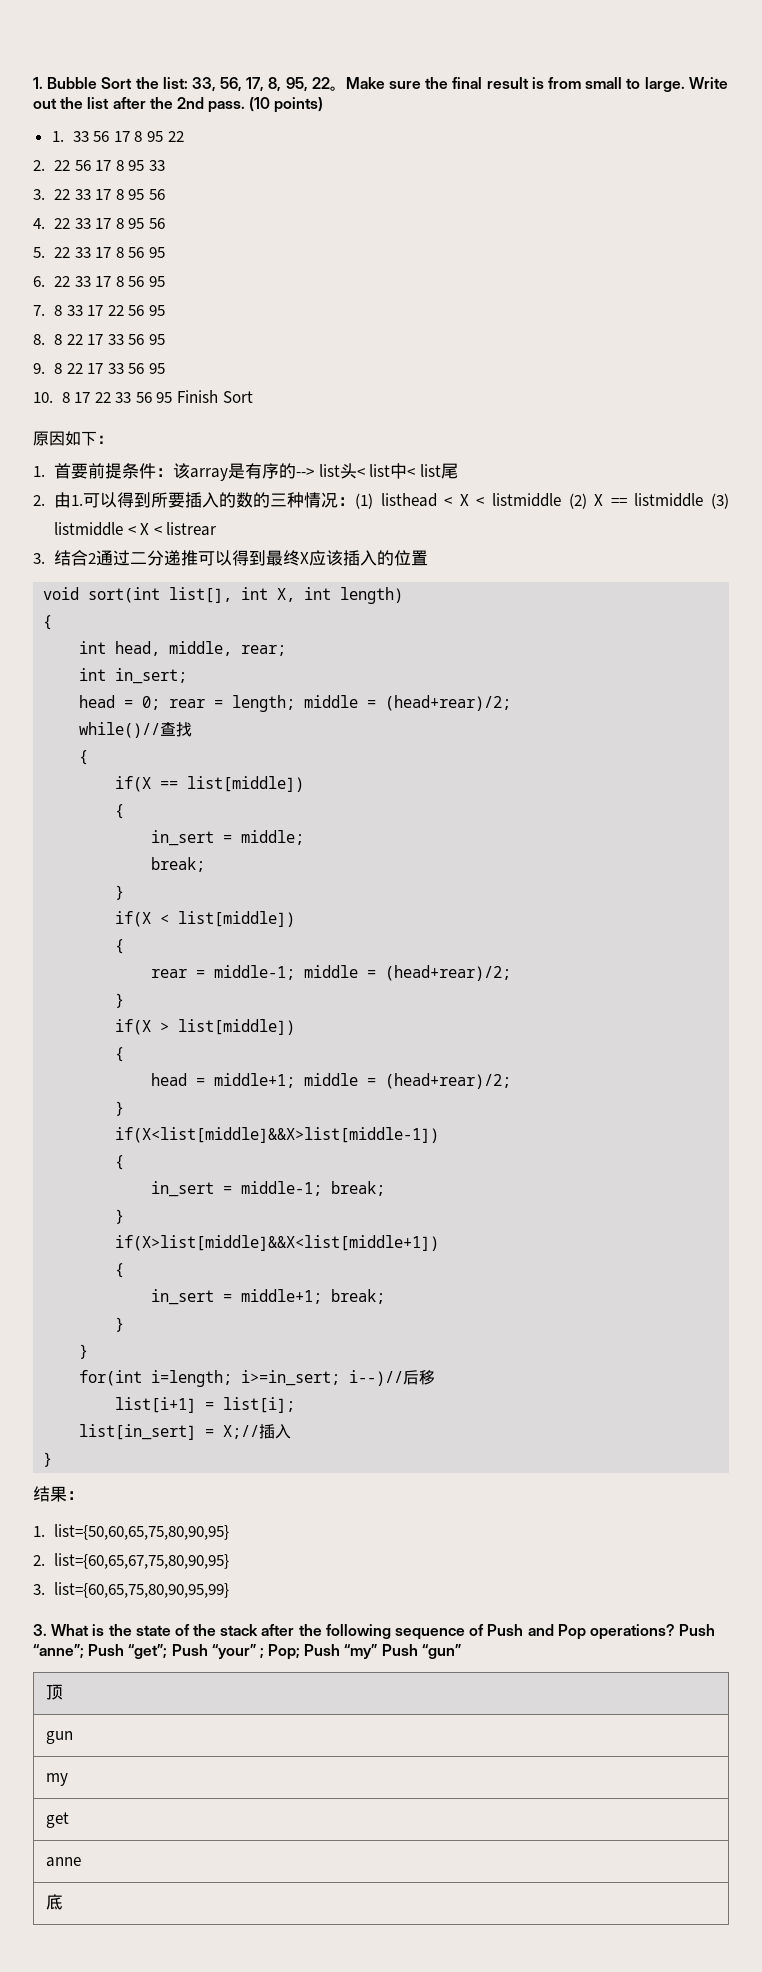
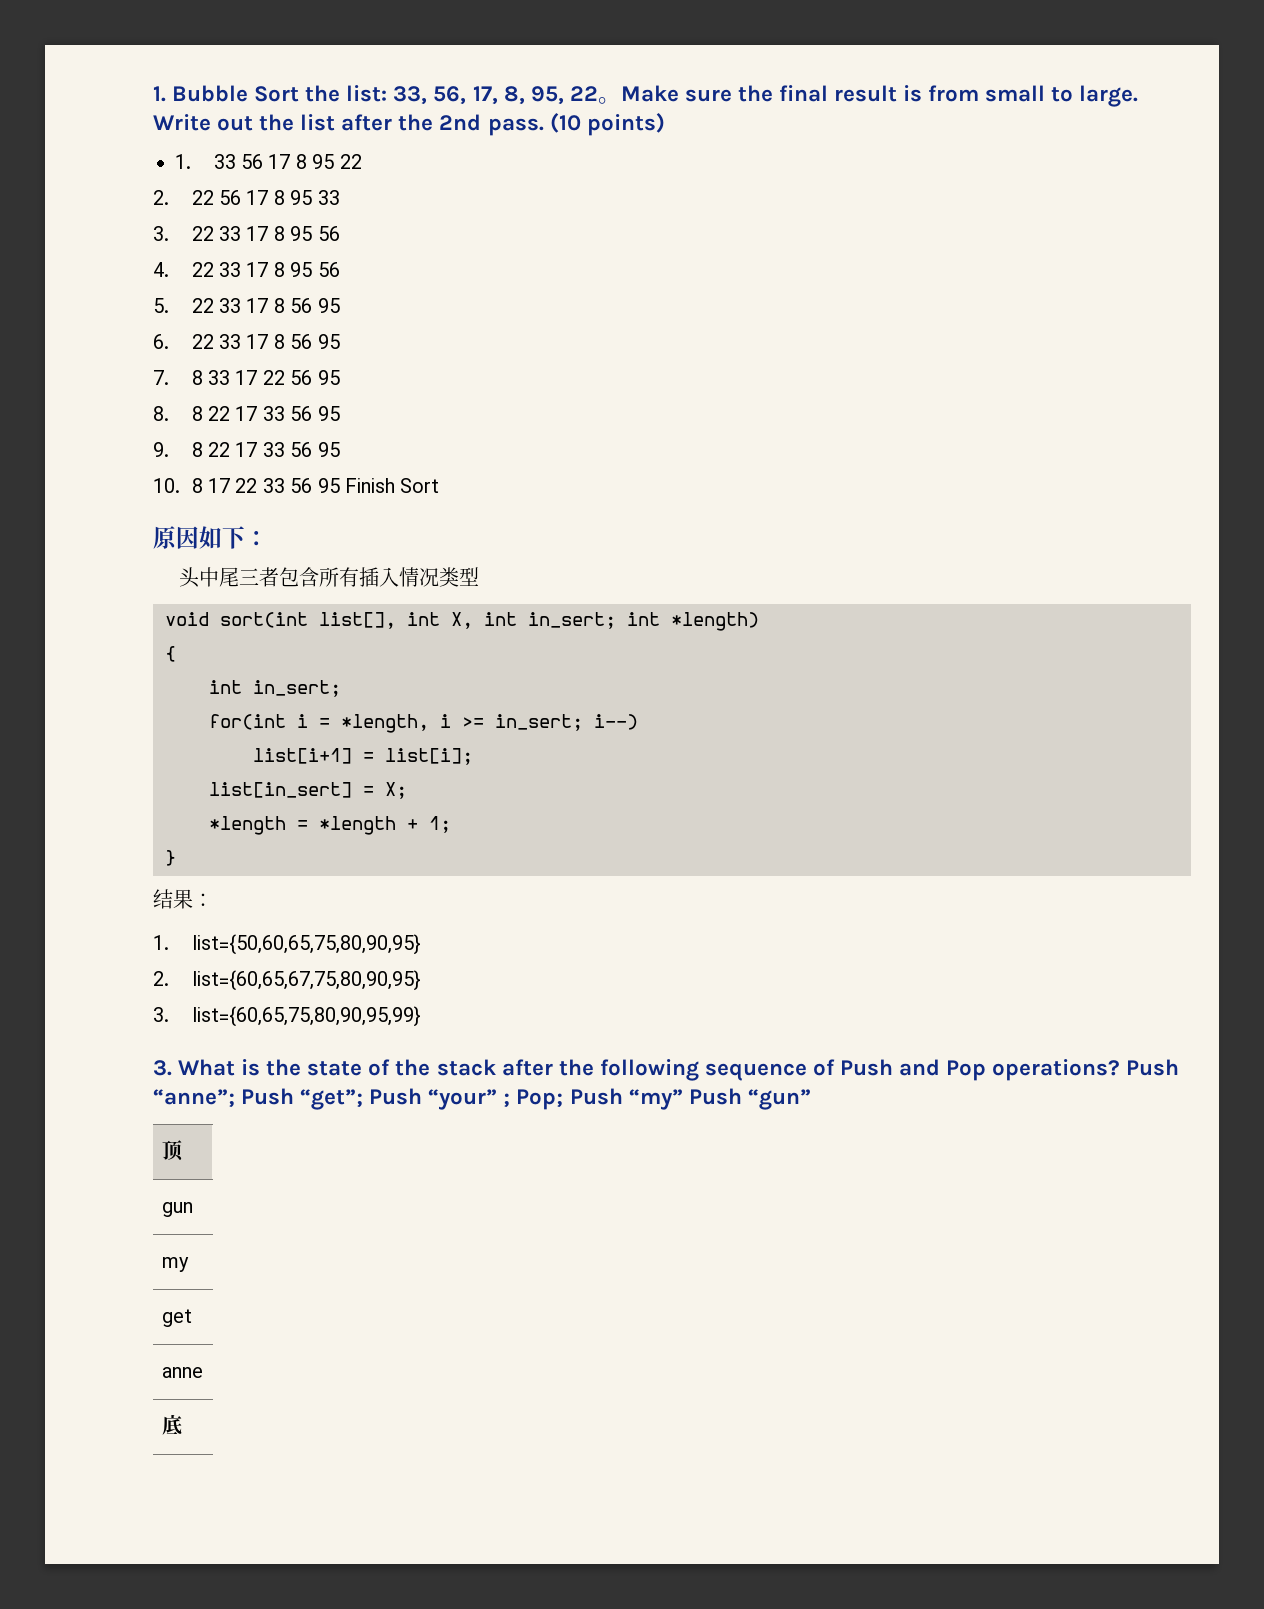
- 1.首要前提条件：该array是有序的--> list头< list中< list尾
- 2.由1.可以得到所要插入的数的三种情况：(1) listhead < X < listmiddle (2) X == listmiddle (3) listmiddle < X < listrear
- 3.结合2通过二分递推可以得到最终X应该插入的位置
+ 头中尾三者包含所有插入情况类型
- void sort(int list[], int X, int length)
+ void sort(int list[], int X, int in_sert; int *length)
  {
- int head, middle, rear;
  int in_sert;
- head = 0; rear = length; middle = (head+rear)/2;
- while()//查找
- {
- if(X == list[middle])
- {
- in_sert = middle;
- break;
- }
- if(X < list[middle])
- {
- rear = middle-1; middle = (head+rear)/2;
- }
- if(X > list[middle])
- {
- head = middle+1; middle = (head+rear)/2;
- }
- if(X<list[middle]&&X>list[middle-1])
- {
- in_sert = middle-1; break;
- }
- if(X>list[middle]&&X<list[middle+1])
- {
- in_sert = middle+1; break;
- }
- }
- for(int i=length; i>=in_sert; i--)//后移
+ for(int i = *length, i >= in_sert; i--)
- list[in_sert] = X;//插入
+ list[in_sert] = X;
+ *length = *length + 1;

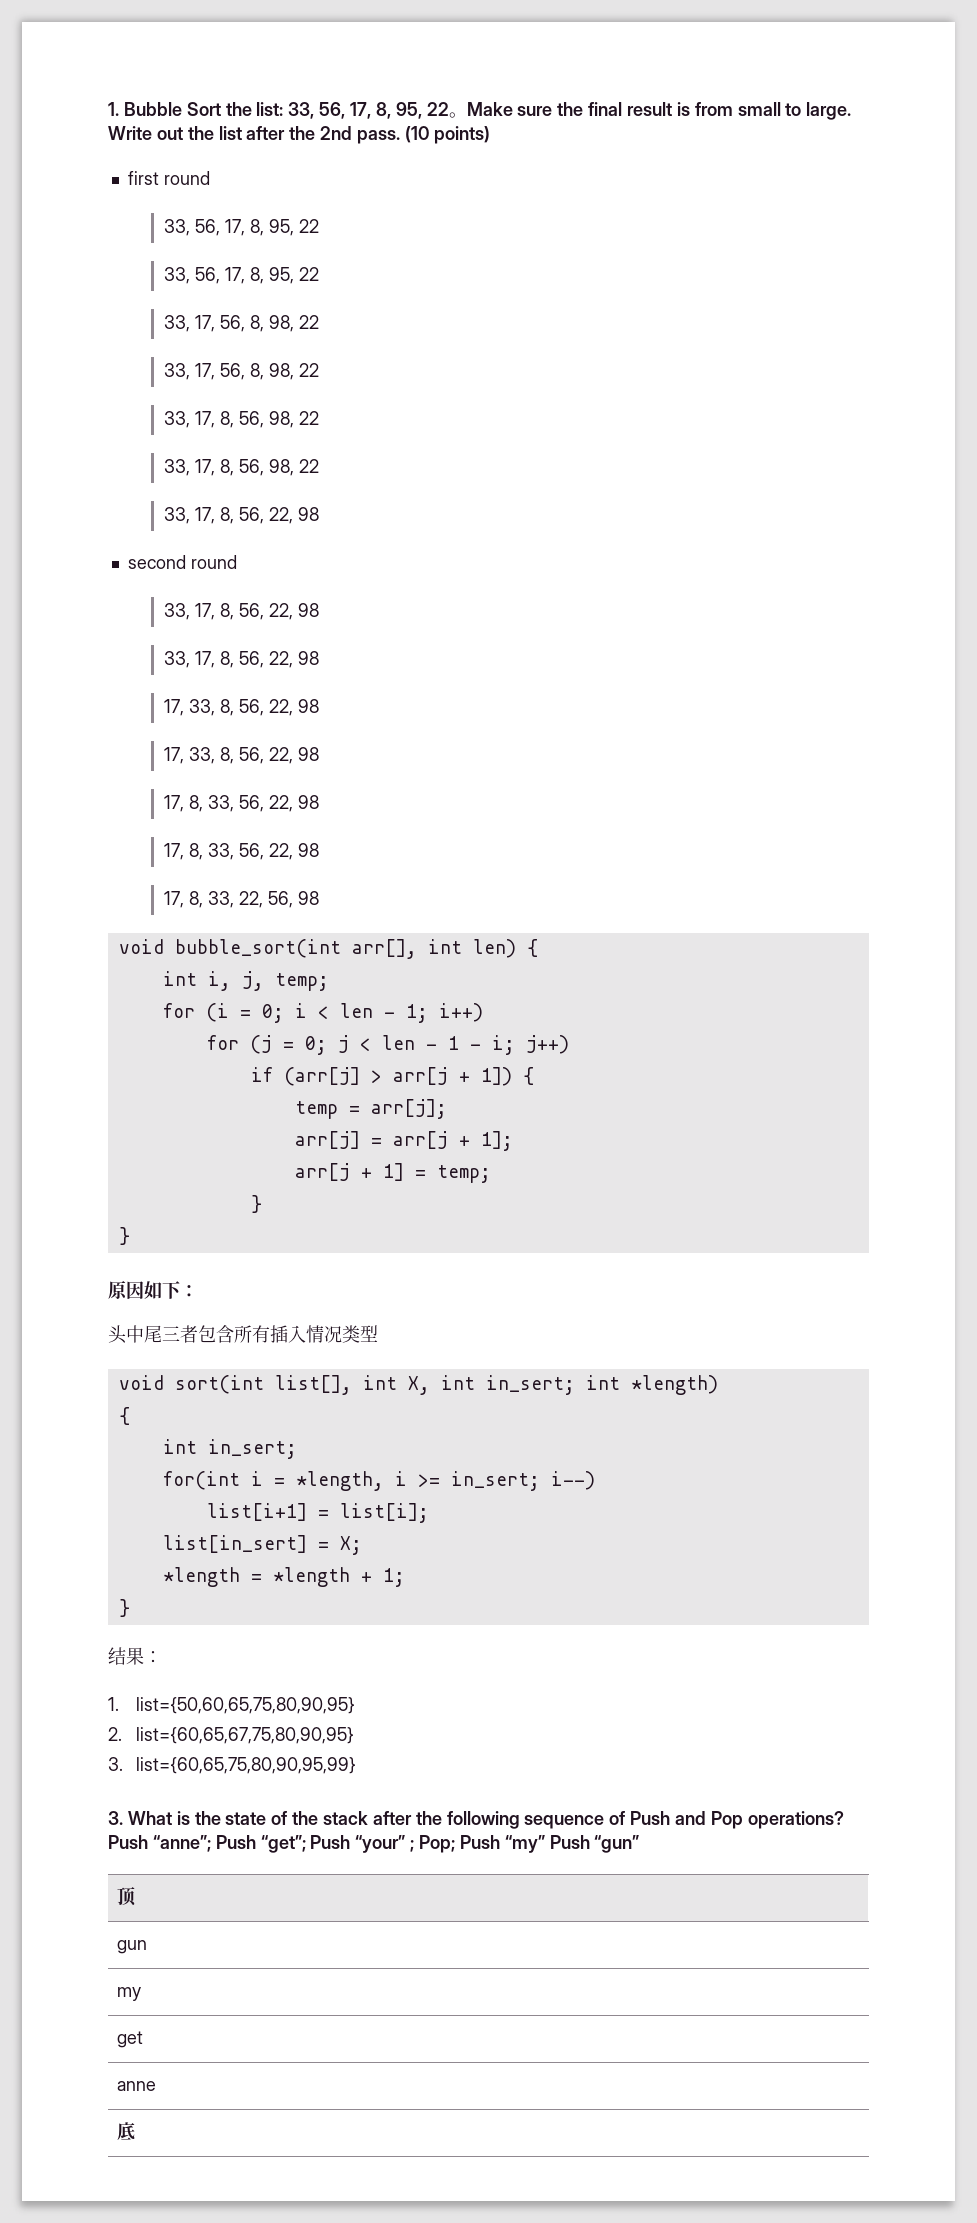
- 1. 33 56 17 8 95 22
- 2. 22 56 17 8 95 33
- 3. 22 33 17 8 95 56
- 4. 22 33 17 8 95 56
- 5. 22 33 17 8 56 95
- 6. 22 33 17 8 56 95
- 7. 8 33 17 22 56 95
- 8. 8 22 17 33 56 95
- 9. 8 22 17 33 56 95
- 10. 8 17 22 33 56 95 Finish Sort
+ first round
+ 33, 56, 17, 8, 95, 22
+ 33, 56, 17, 8, 95, 22
+ 33, 17, 56, 8, 98, 22
+ 33, 17, 56, 8, 98, 22
+ 33, 17, 8, 56, 98, 22
+ 33, 17, 8, 56, 98, 22
+ 33, 17, 8, 56, 22, 98
+ second round
+ 33, 17, 8, 56, 22, 98
+ 33, 17, 8, 56, 22, 98
+ 17, 33, 8, 56, 22, 98
+ 17, 33, 8, 56, 22, 98
+ 17, 8, 33, 56, 22, 98
+ 17, 8, 33, 56, 22, 98
+ 17, 8, 33, 22, 56, 98
+ void bubble_sort(int arr[], int len) {
+ int i, j, temp;
+ for (i = 0; i < len - 1; i++)
+ for (j = 0; j < len - 1 - i; j++)
+ if (arr[j] > arr[j + 1]) {
+ temp = arr[j];
+ arr[j] = arr[j + 1];
+ arr[j + 1] = temp;
+ }
+ }

